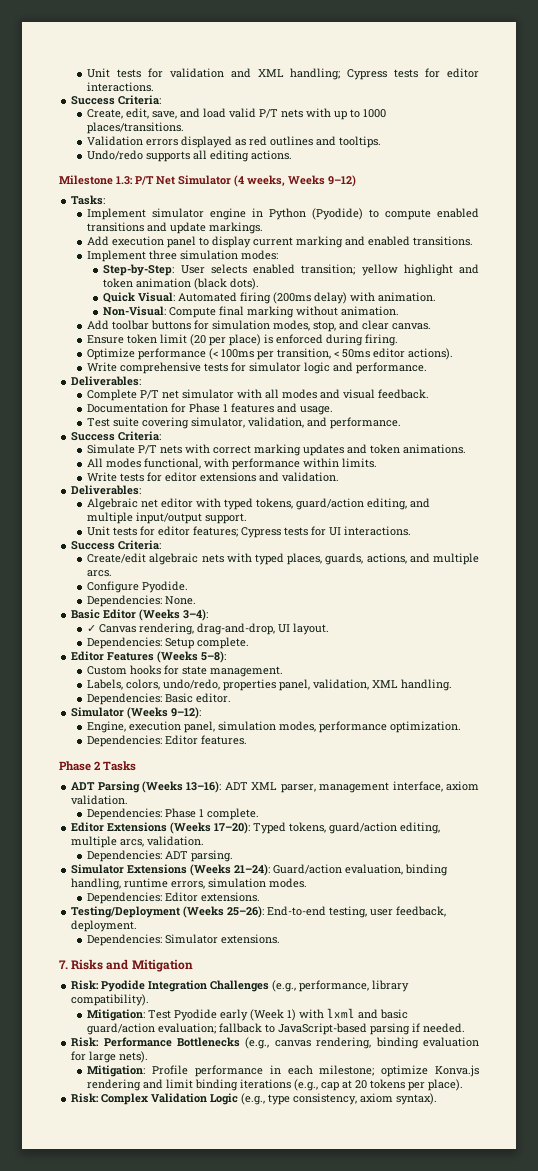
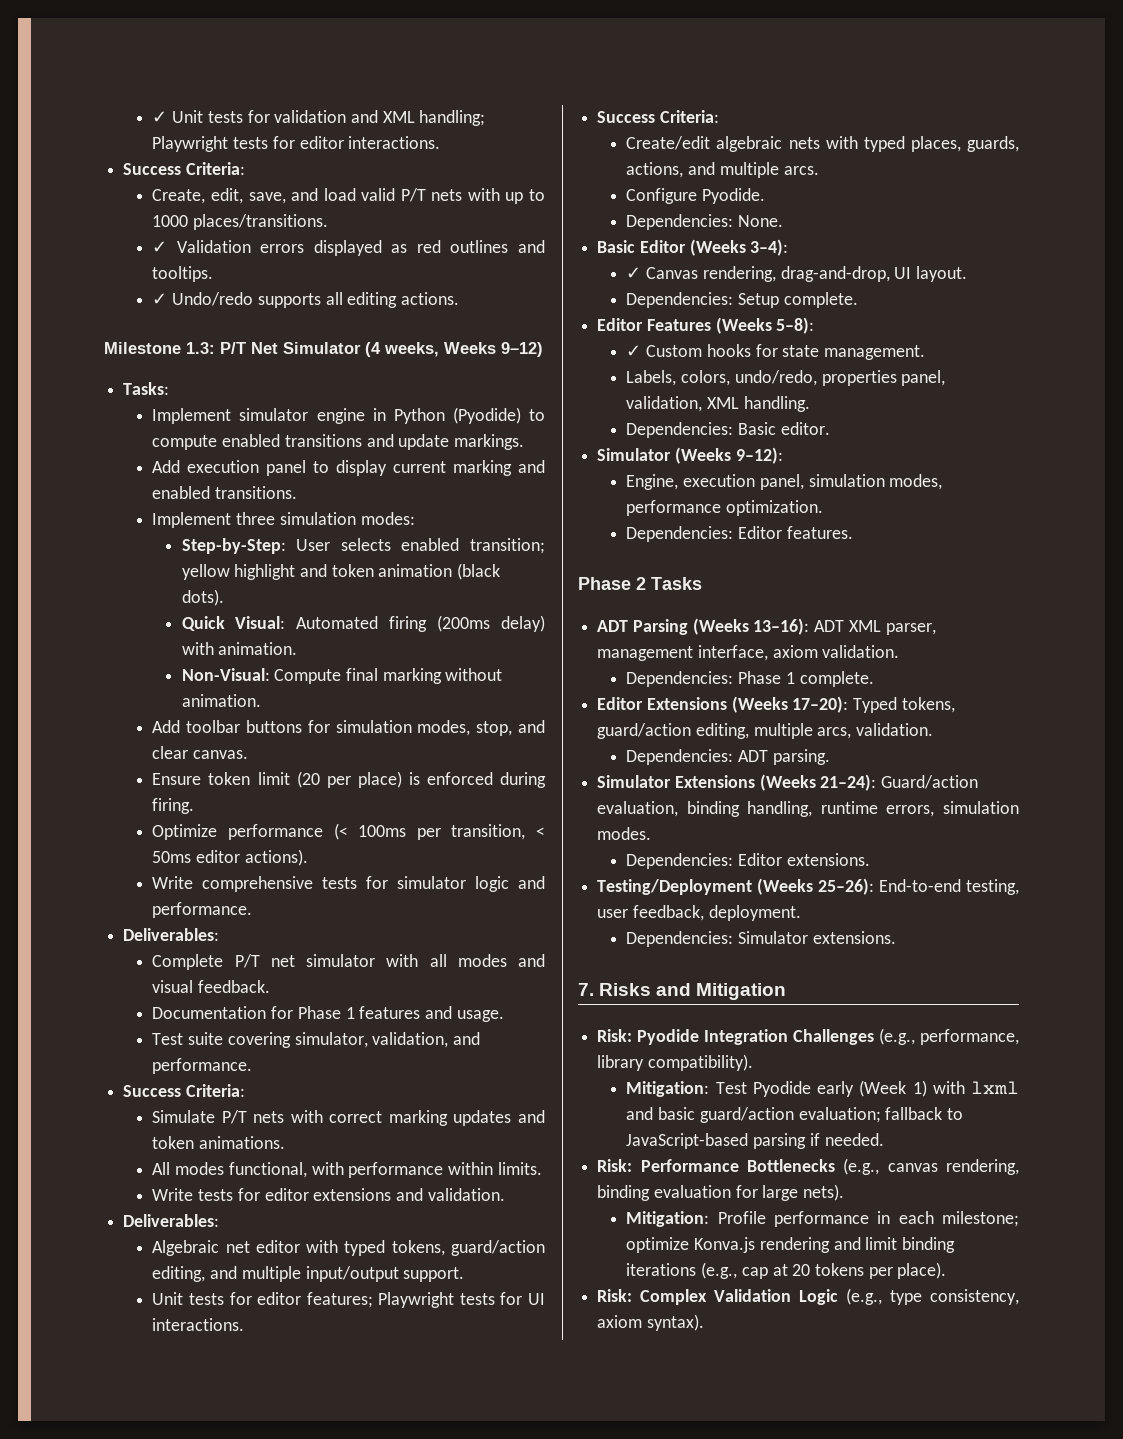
- Unit tests for validation and XML handling; Cypress tests for editor interactions.
+ ✓ Unit tests for validation and XML handling; Playwright tests for editor interactions.
- Validation errors displayed as red outlines and tooltips.
+ ✓ Validation errors displayed as red outlines and tooltips.
- Undo/redo supports all editing actions.
+ ✓ Undo/redo supports all editing actions.
- Unit tests for editor features; Cypress tests for UI interactions.
+ Unit tests for editor features; Playwright tests for UI interactions.
- Custom hooks for state management.
+ ✓ Custom hooks for state management.

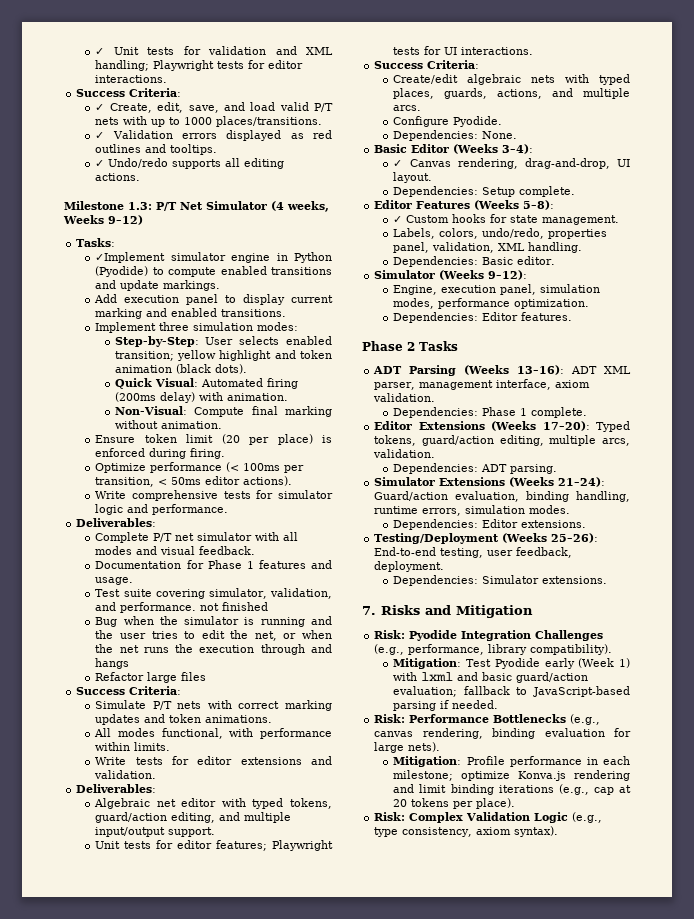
- Create, edit, save, and load valid P/T nets with up to 1000 places/transitions.
+ ✓ Create, edit, save, and load valid P/T nets with up to 1000 places/transitions.
- Implement simulator engine in Python (Pyodide) to compute enabled transitions and update markings.
+ ✓Implement simulator engine in Python (Pyodide) to compute enabled transitions and update markings.
- Add toolbar buttons for simulation modes, stop, and clear canvas.
- Test suite covering simulator, validation, and performance.
+ Test suite covering simulator, validation, and performance. not finished
+ Bug when the simulator is running and the user tries to edit the net, or when the net runs the execution through and hangs
+ Refactor large files

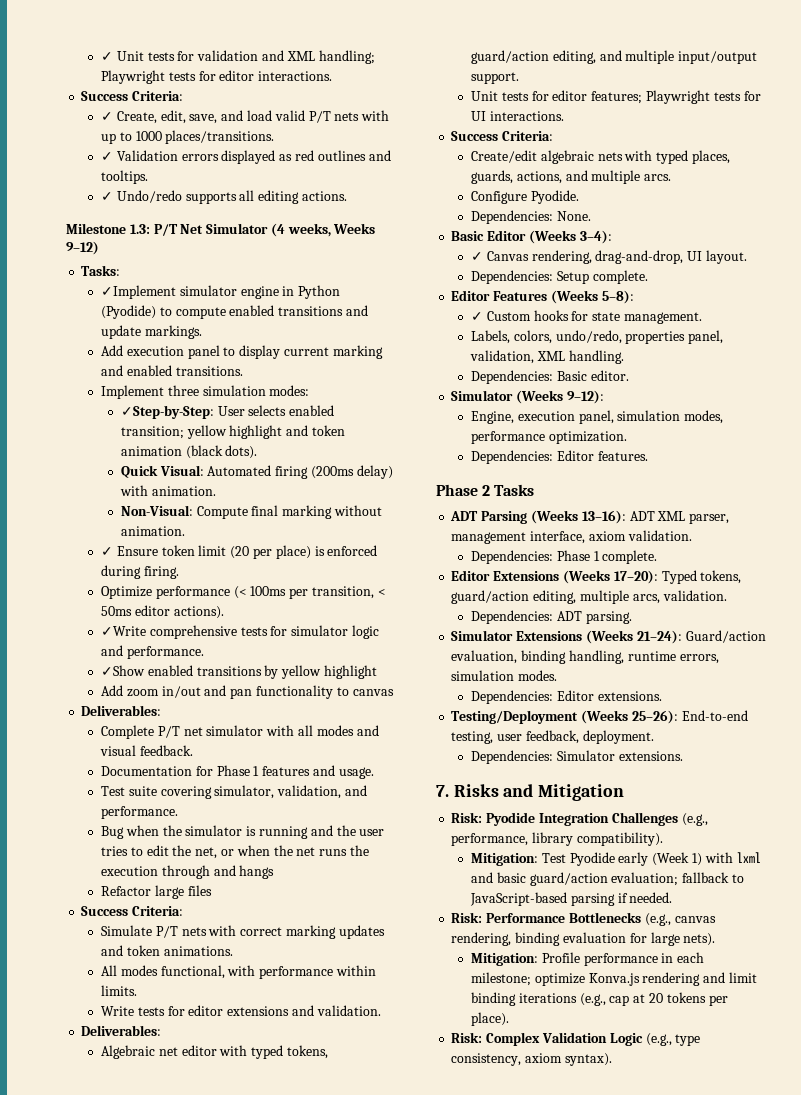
- Step-by-Step: User selects enabled transition; yellow highlight and token animation (black dots).
+ ✓Step-by-Step: User selects enabled transition; yellow highlight and token animation (black dots).
- Ensure token limit (20 per place) is enforced during firing.
+ ✓ Ensure token limit (20 per place) is enforced during firing.
- Write comprehensive tests for simulator logic and performance.
+ ✓Write comprehensive tests for simulator logic and performance.
+ ✓Show enabled transitions by yellow highlight
+ Add zoom in/out and pan functionality to canvas
- Test suite covering simulator, validation, and performance. not finished
+ Test suite covering simulator, validation, and performance.

